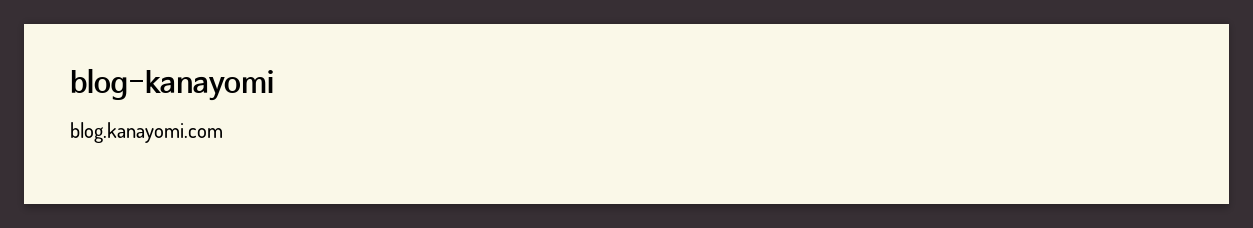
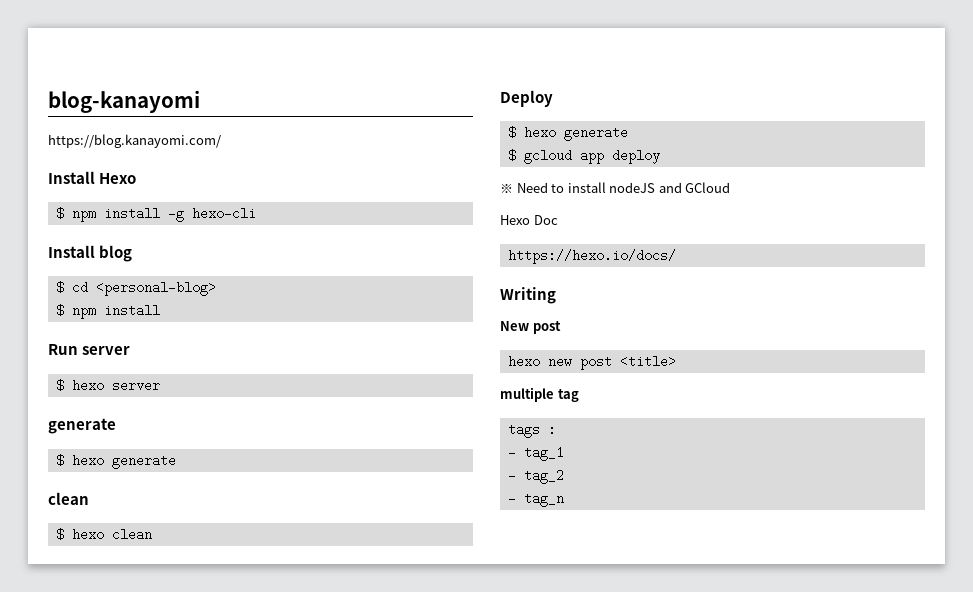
- blog.kanayomi.com
+ https://blog.kanayomi.com/
+ Install Hexo
+ $ npm install -g hexo-cli
+ Install blog
+ $ cd <personal-blog>
+ $ npm install
+ Run server
+ $ hexo server
+ generate
+ $ hexo generate
+ clean
+ $ hexo clean
+ Deploy
+ $ hexo generate
+ $ gcloud app deploy
+ ※ Need to install nodeJS and GCloud
+ Hexo Doc
+ https://hexo.io/docs/
+ Writing
+ New post
+ hexo new post <title>
+ multiple tag
+ tags :
+ - tag_1
+ - tag_2
+ - tag_n

